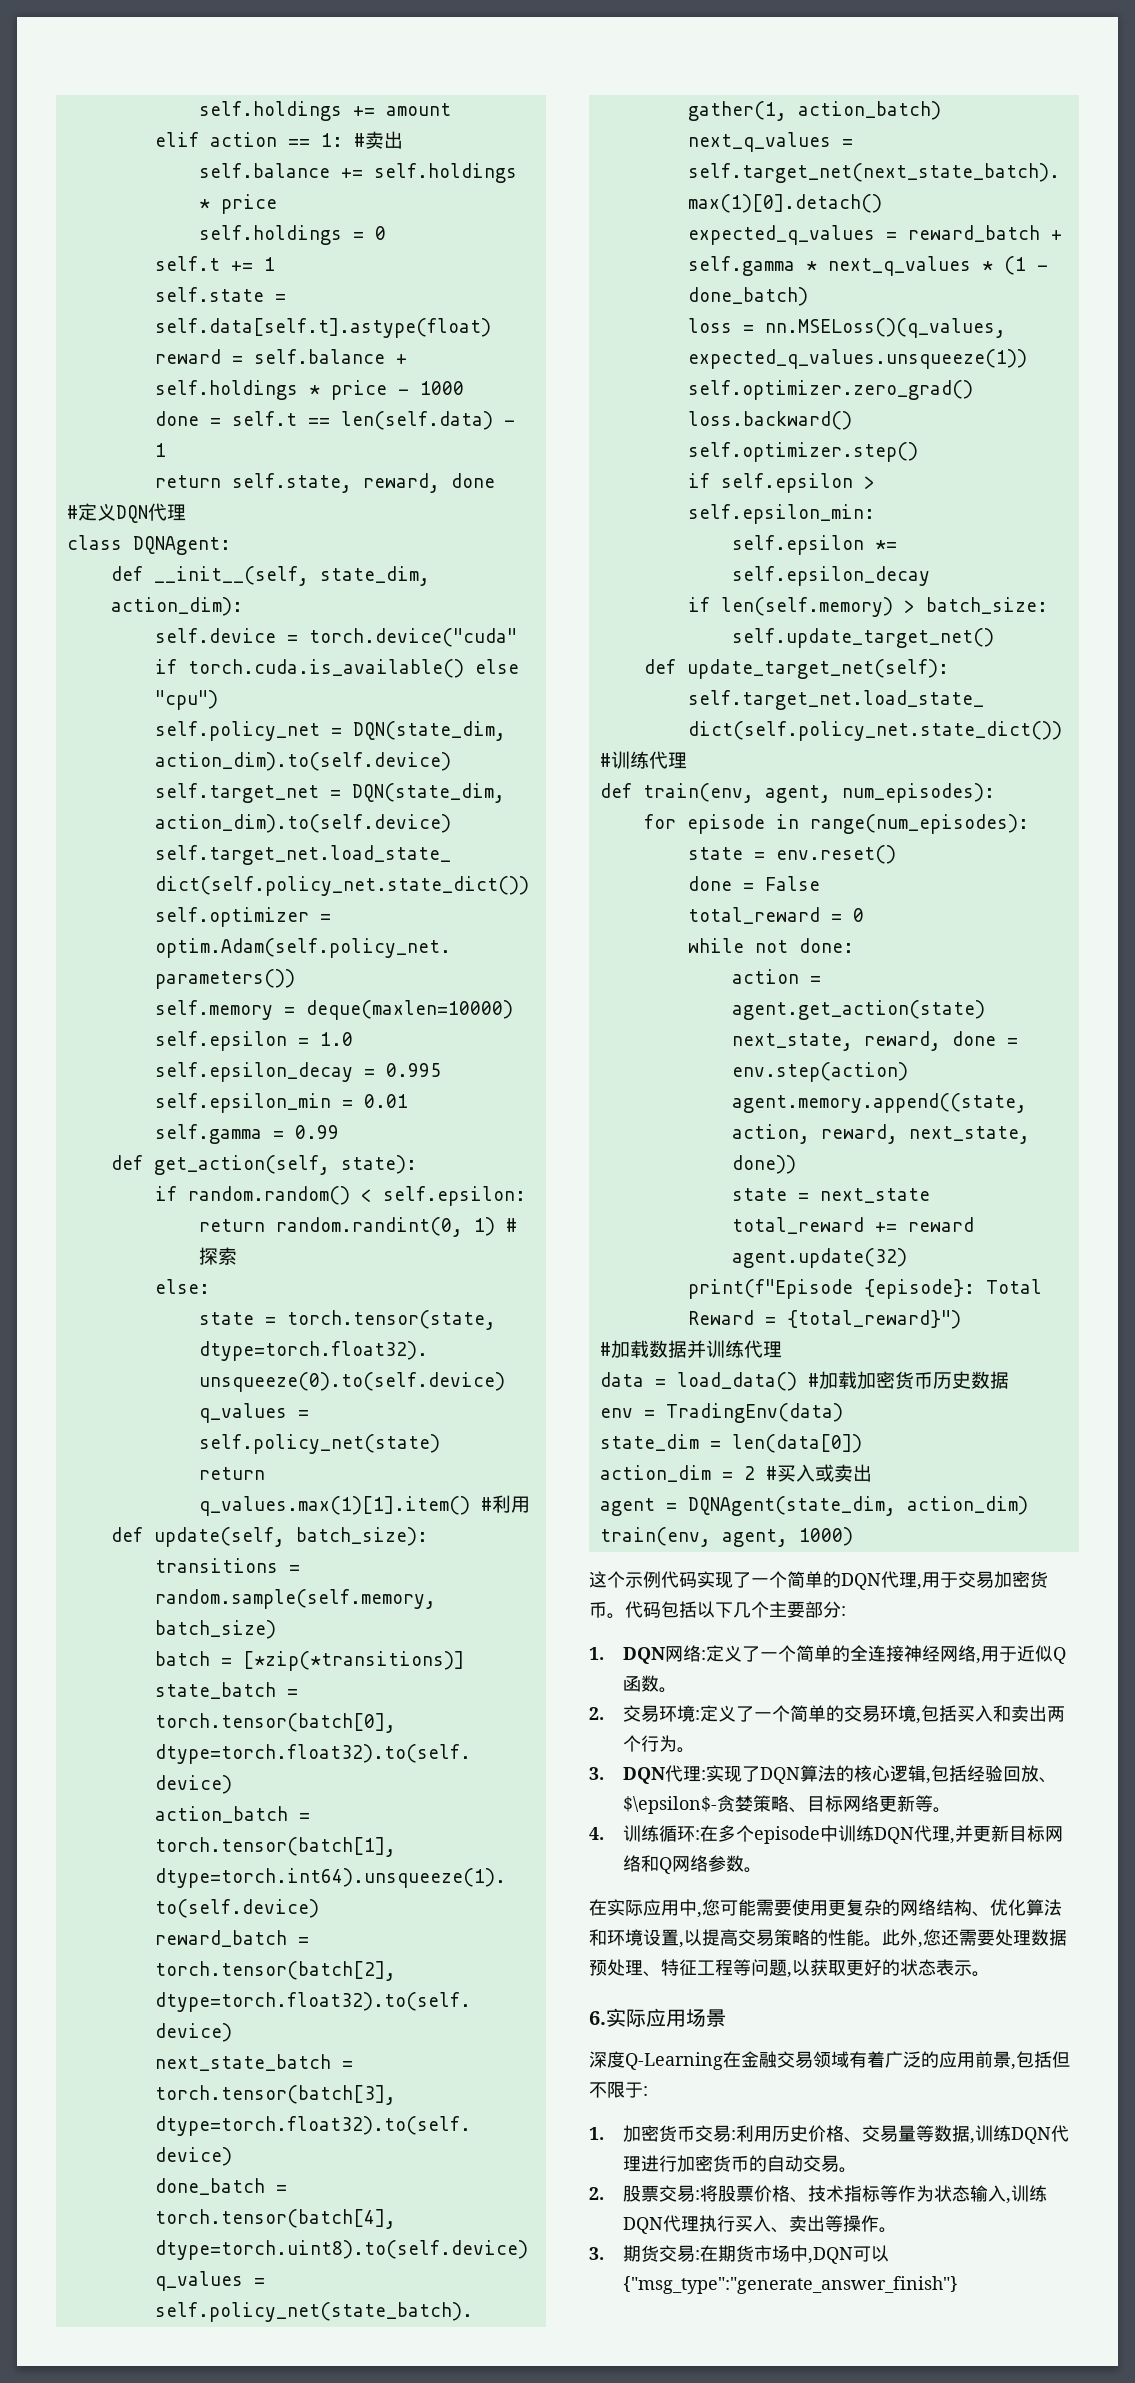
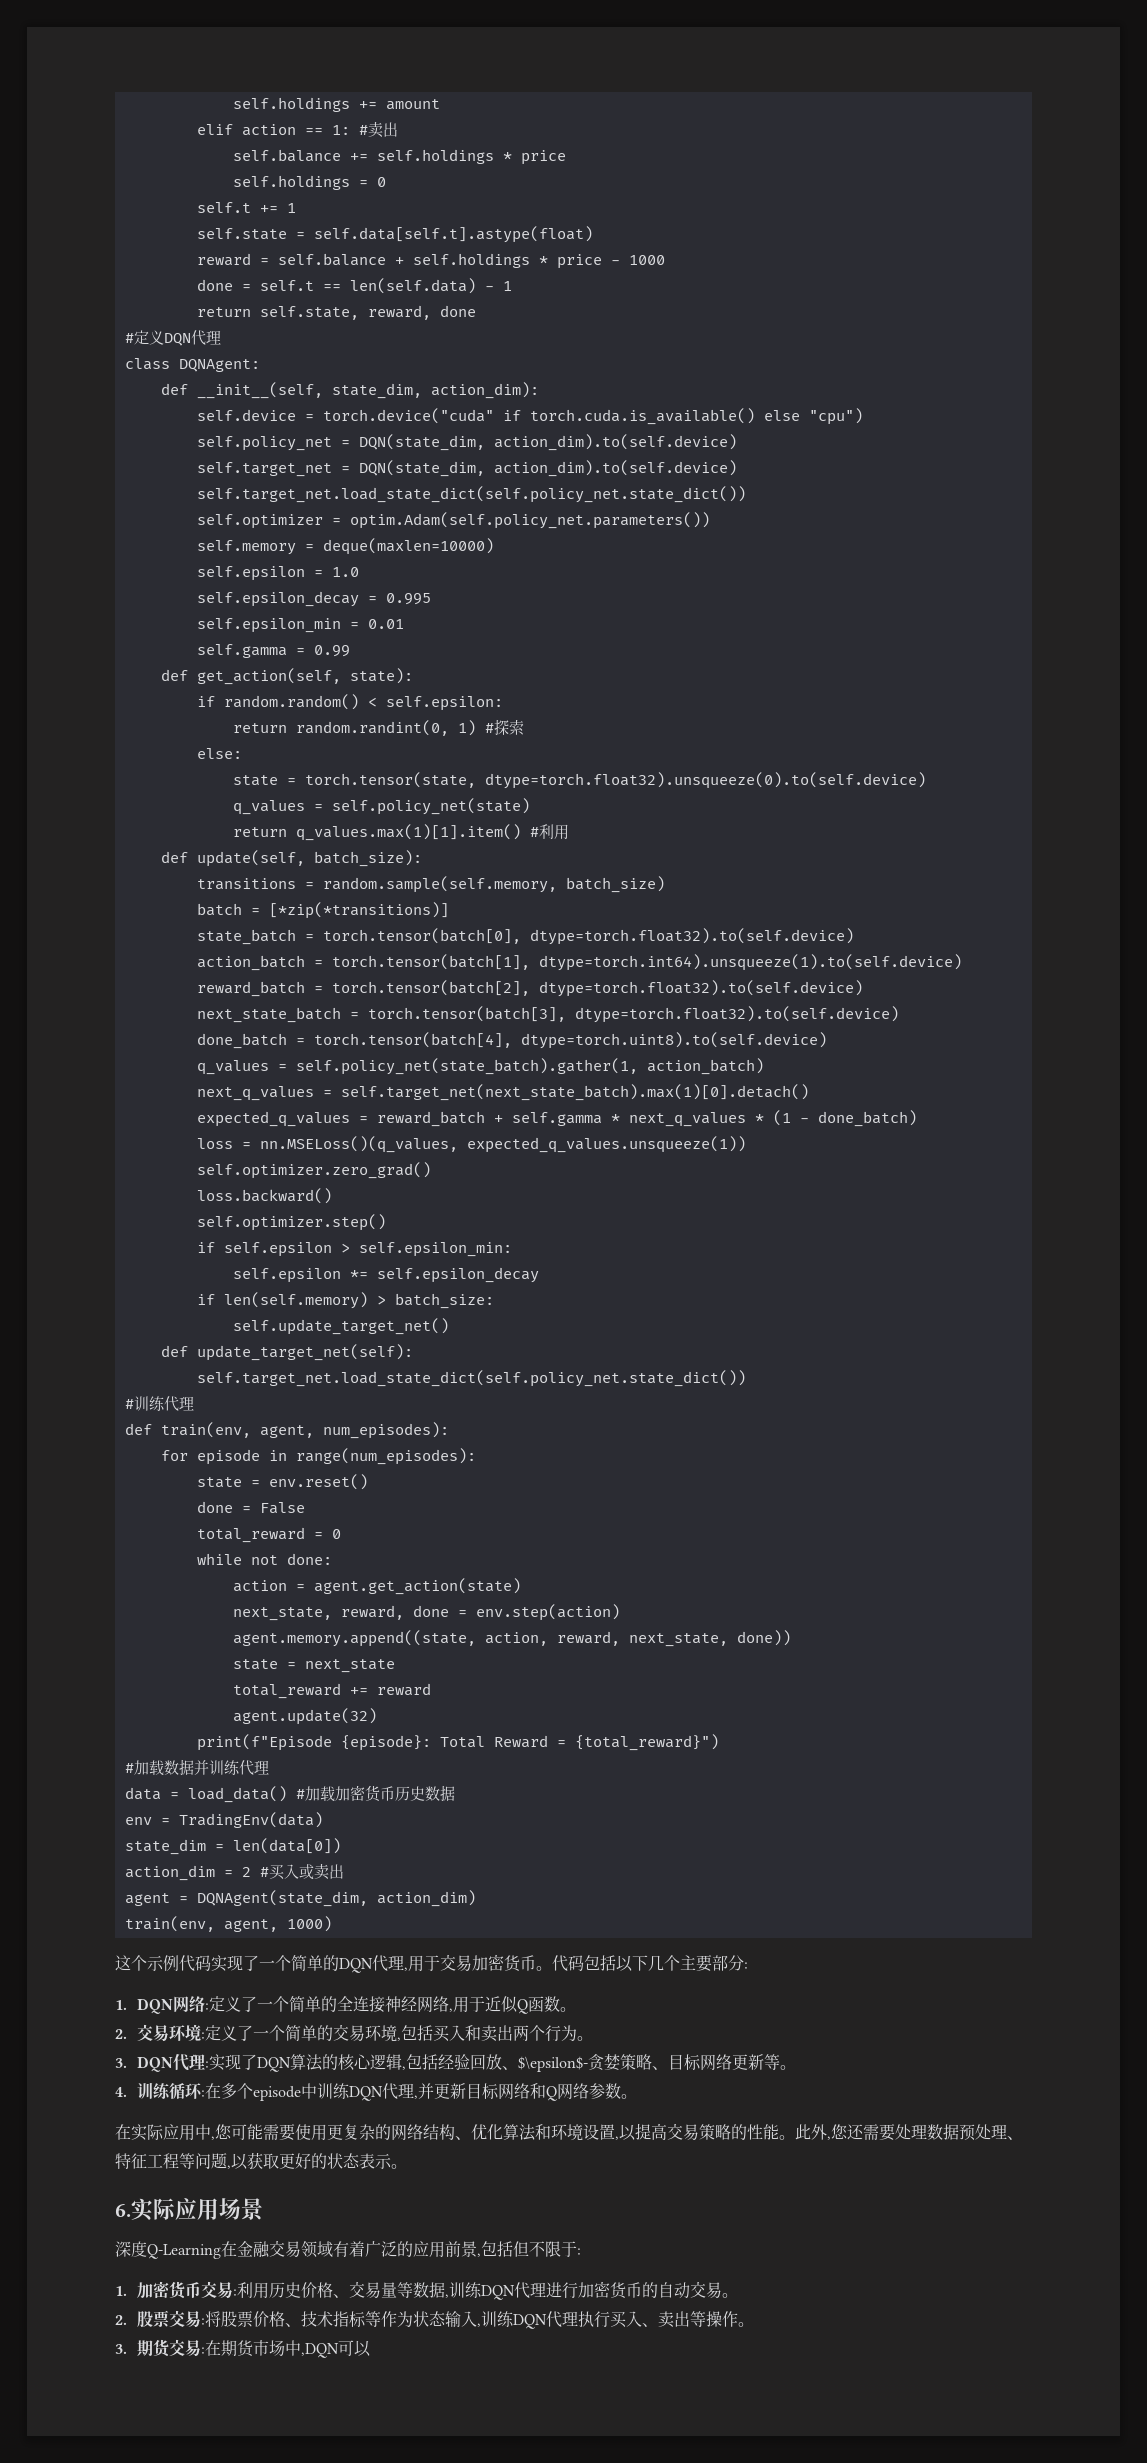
- 3.期货交易:在期货市场中,DQN可以{"msg_type":"generate_answer_finish"}
+ 3.期货交易:在期货市场中,DQN可以

